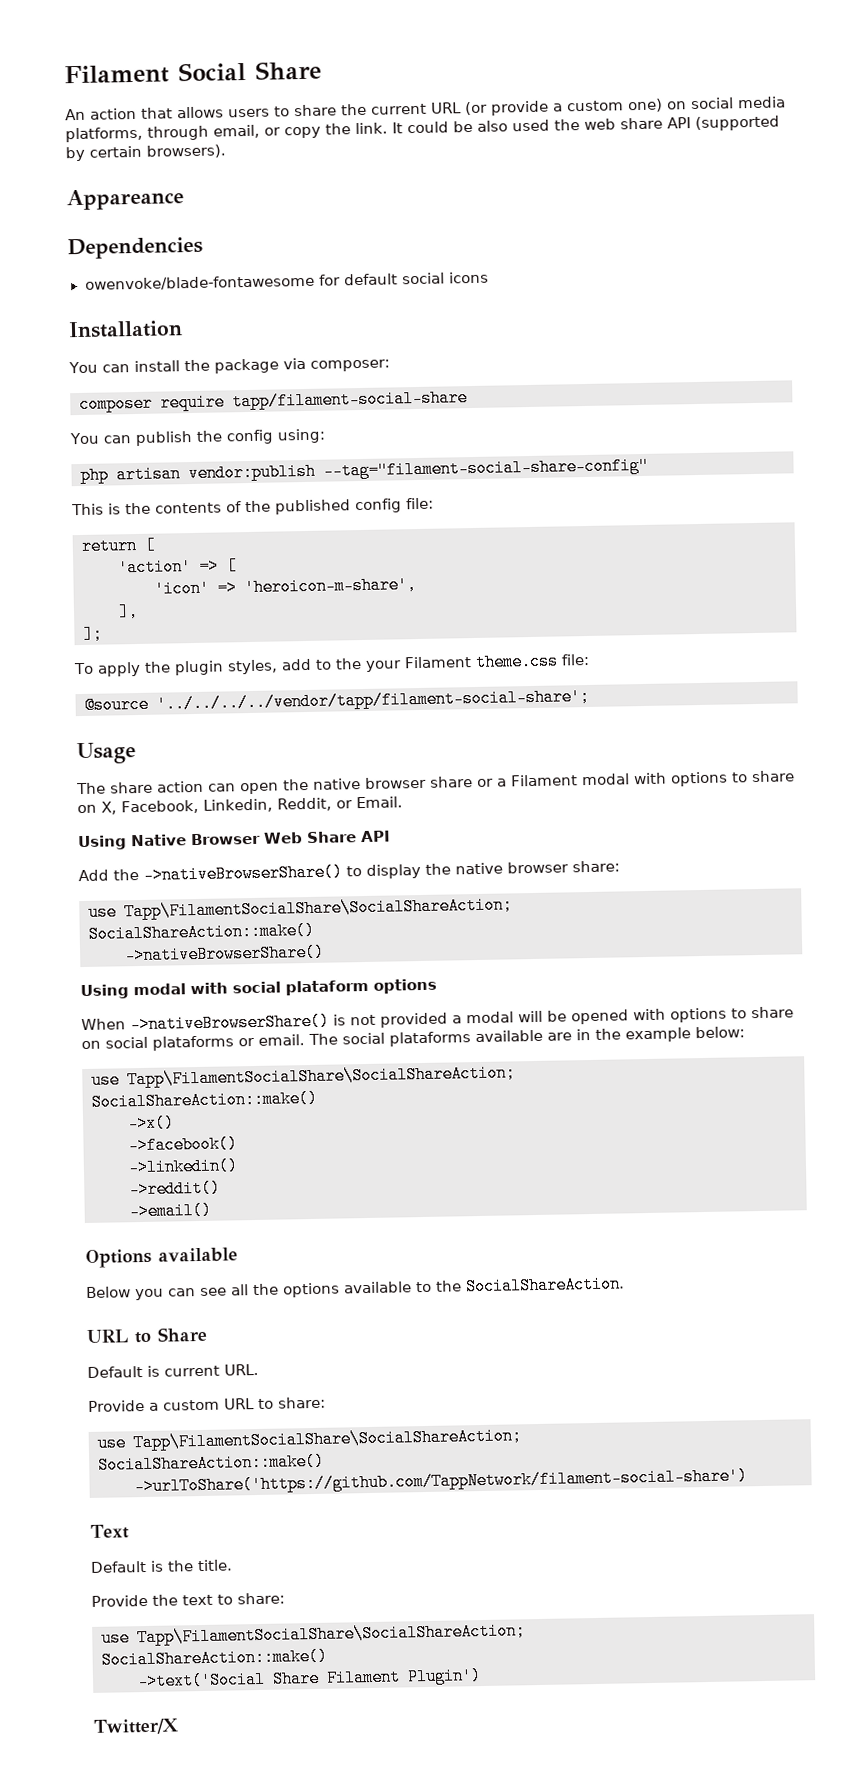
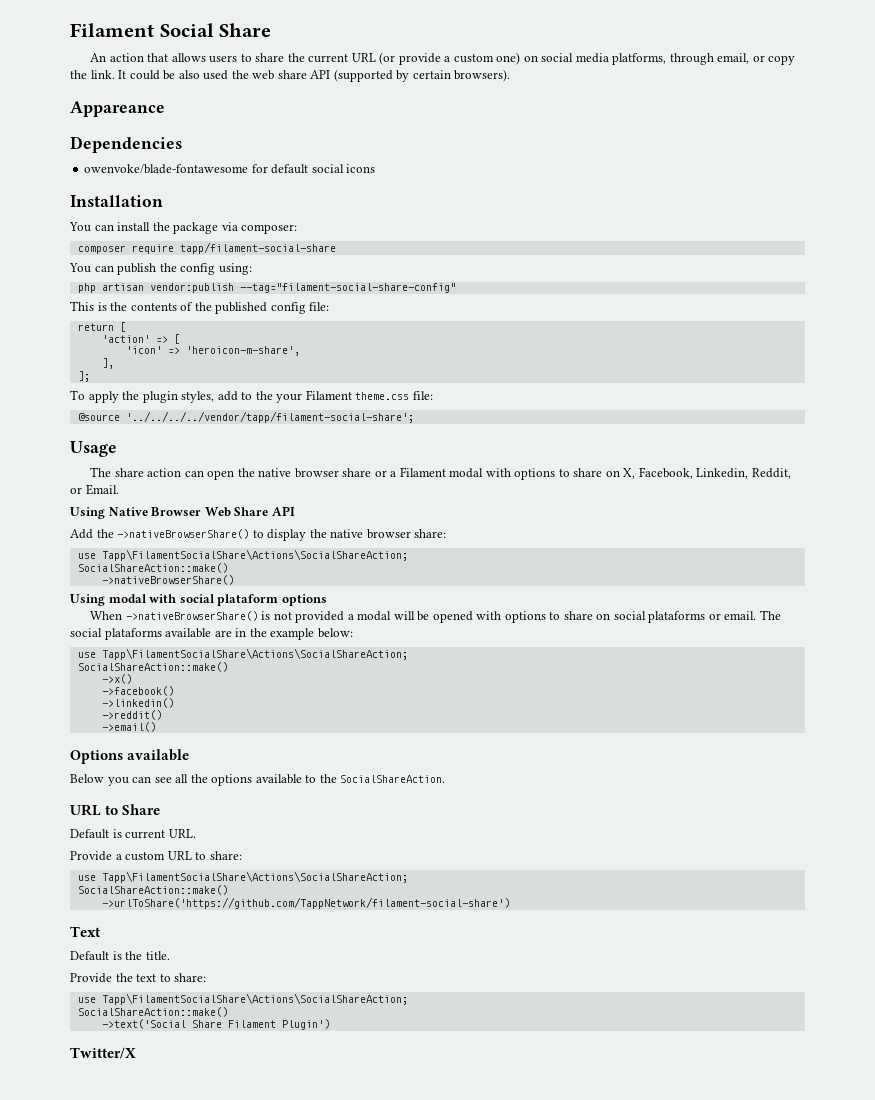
  Add the ->nativeBrowserShare() to display the native browser share:
- use Tapp\FilamentSocialShare\SocialShareAction;
+ use Tapp\FilamentSocialShare\Actions\SocialShareAction;
  The social plataforms available are in the example below:
- use Tapp\FilamentSocialShare\SocialShareAction;
+ use Tapp\FilamentSocialShare\Actions\SocialShareAction;
  Provide a custom URL to share:
- use Tapp\FilamentSocialShare\SocialShareAction;
+ use Tapp\FilamentSocialShare\Actions\SocialShareAction;
  Provide the text to share:
- use Tapp\FilamentSocialShare\SocialShareAction;
+ use Tapp\FilamentSocialShare\Actions\SocialShareAction;

